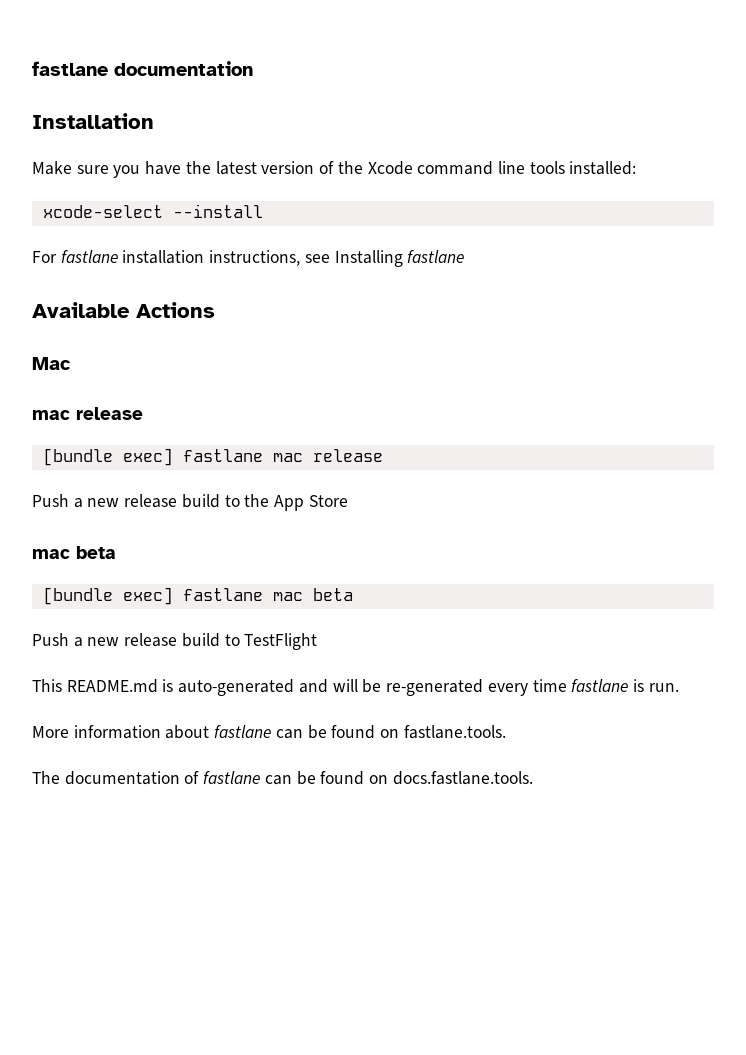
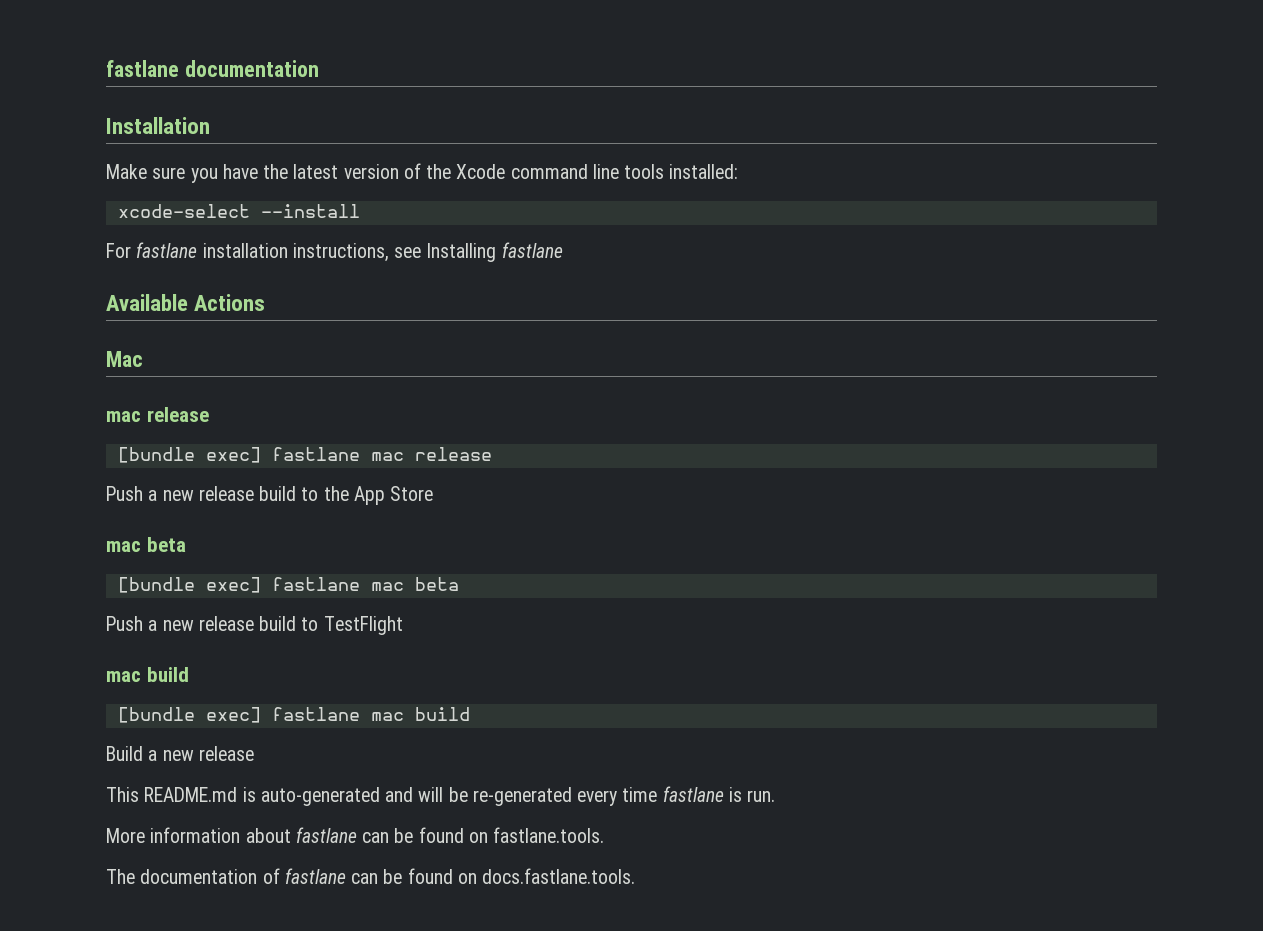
  Push a new release build to TestFlight
+ mac build
+ [bundle exec] fastlane mac build
+ Build a new release

